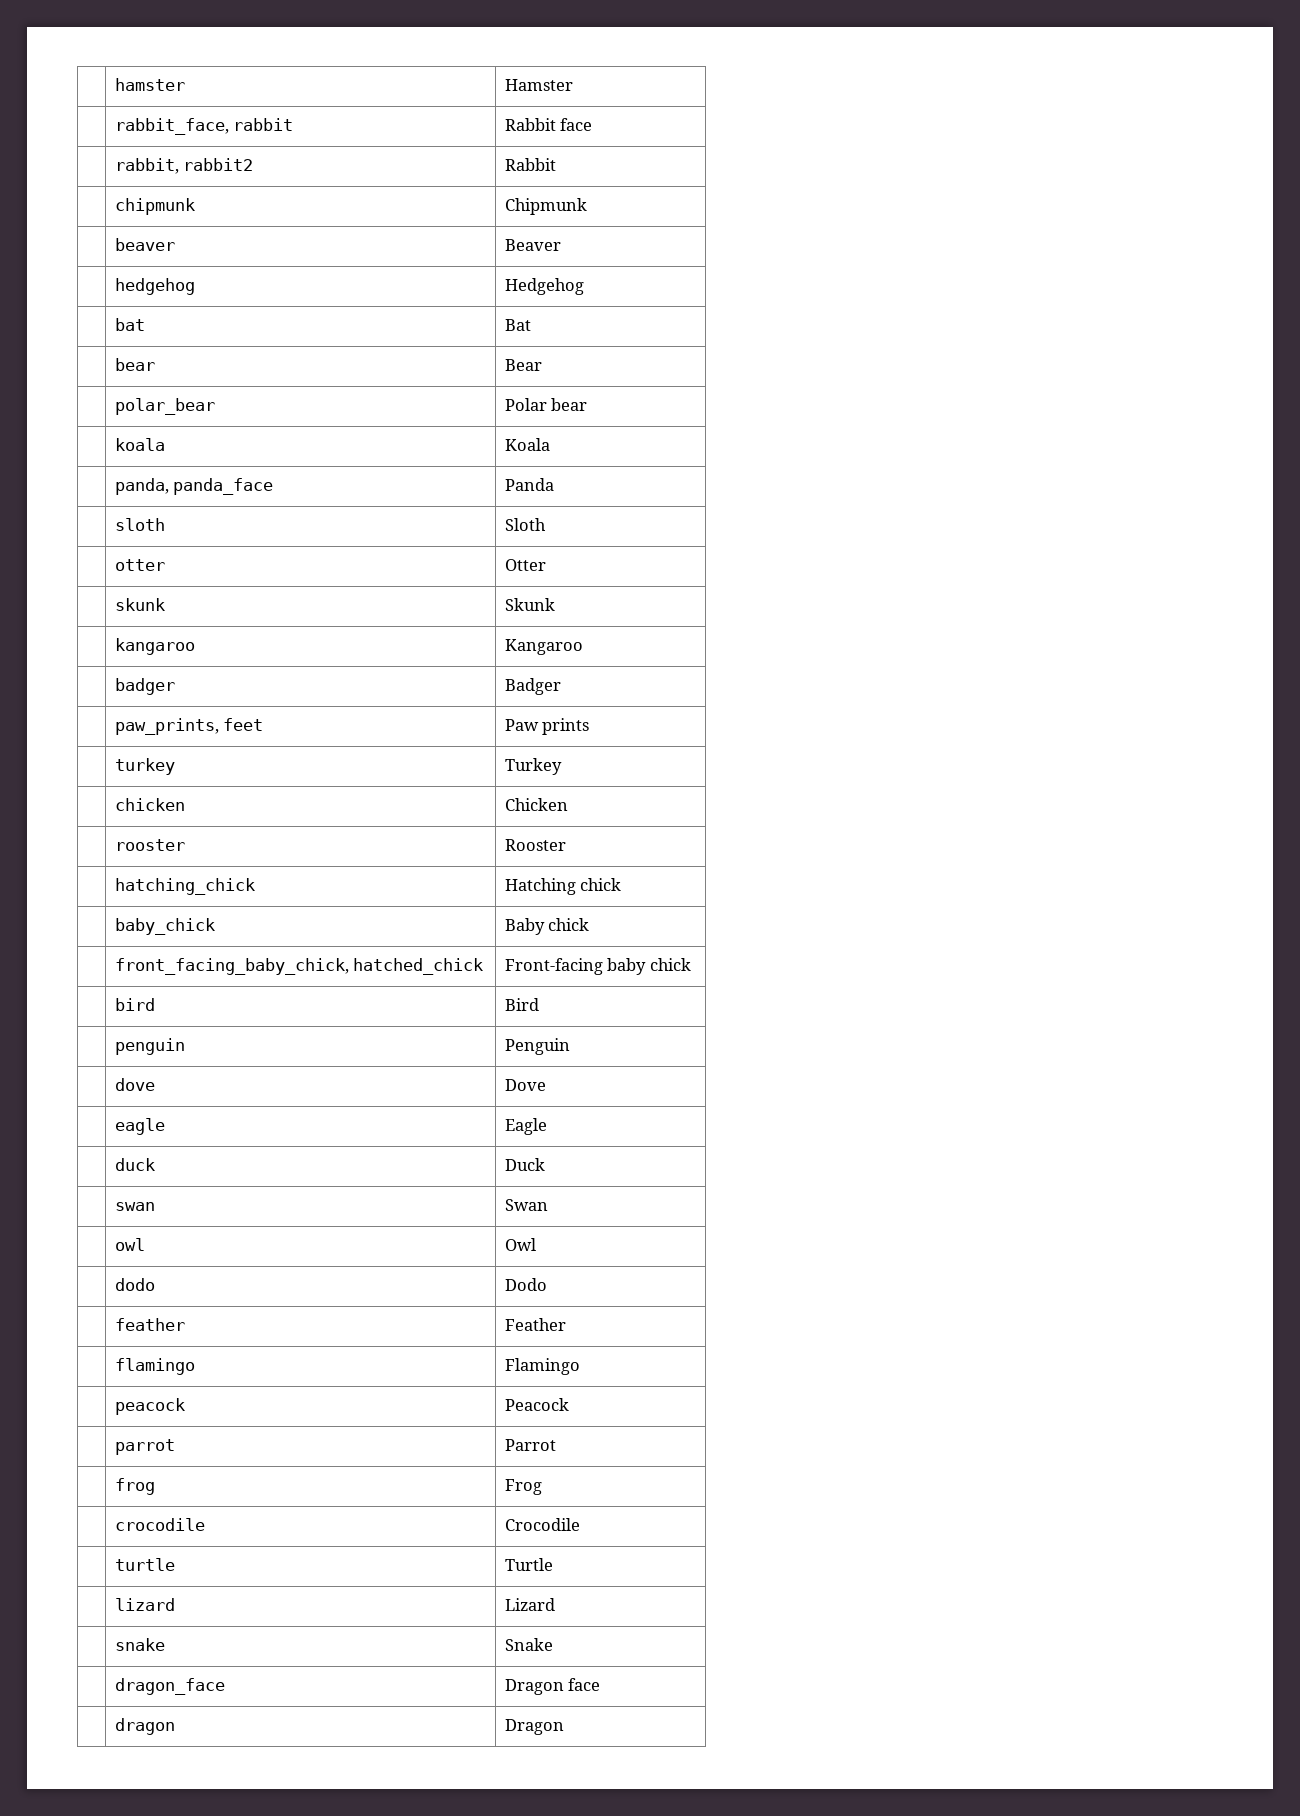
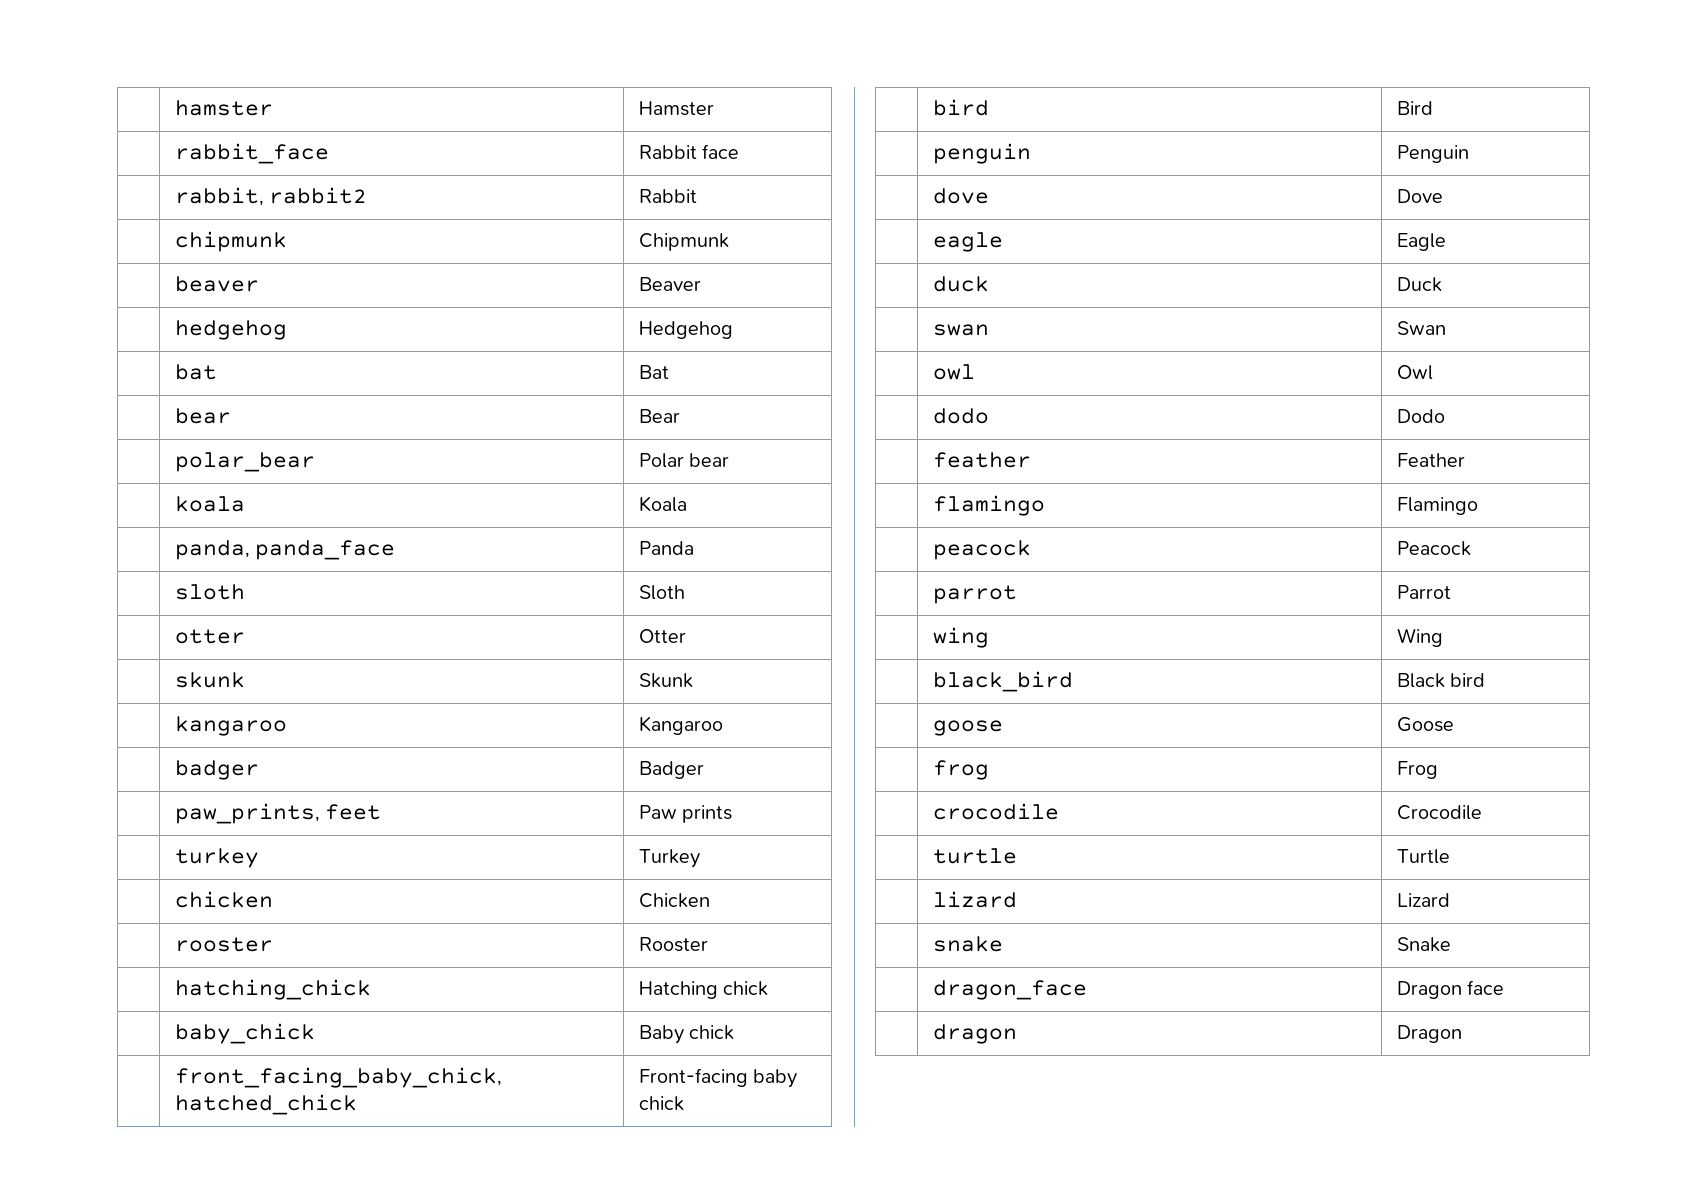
- | rabbit_face, rabbit | Rabbit face
+ | rabbit_face | Rabbit face
+ | wing | Wing
+ | black_bird | Black bird
+ | goose | Goose

